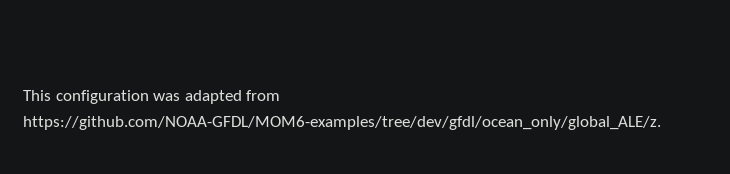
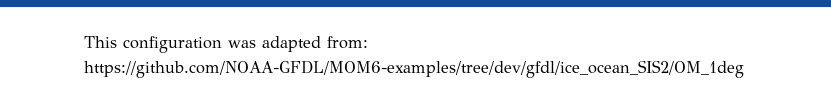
- This configuration was adapted from https://github.com/NOAA-GFDL/MOM6-examples/tree/dev/gfdl/ocean_only/global_ALE/z.
+ This configuration was adapted from: https://github.com/NOAA-GFDL/MOM6-examples/tree/dev/gfdl/ice_ocean_SIS2/OM_1deg

